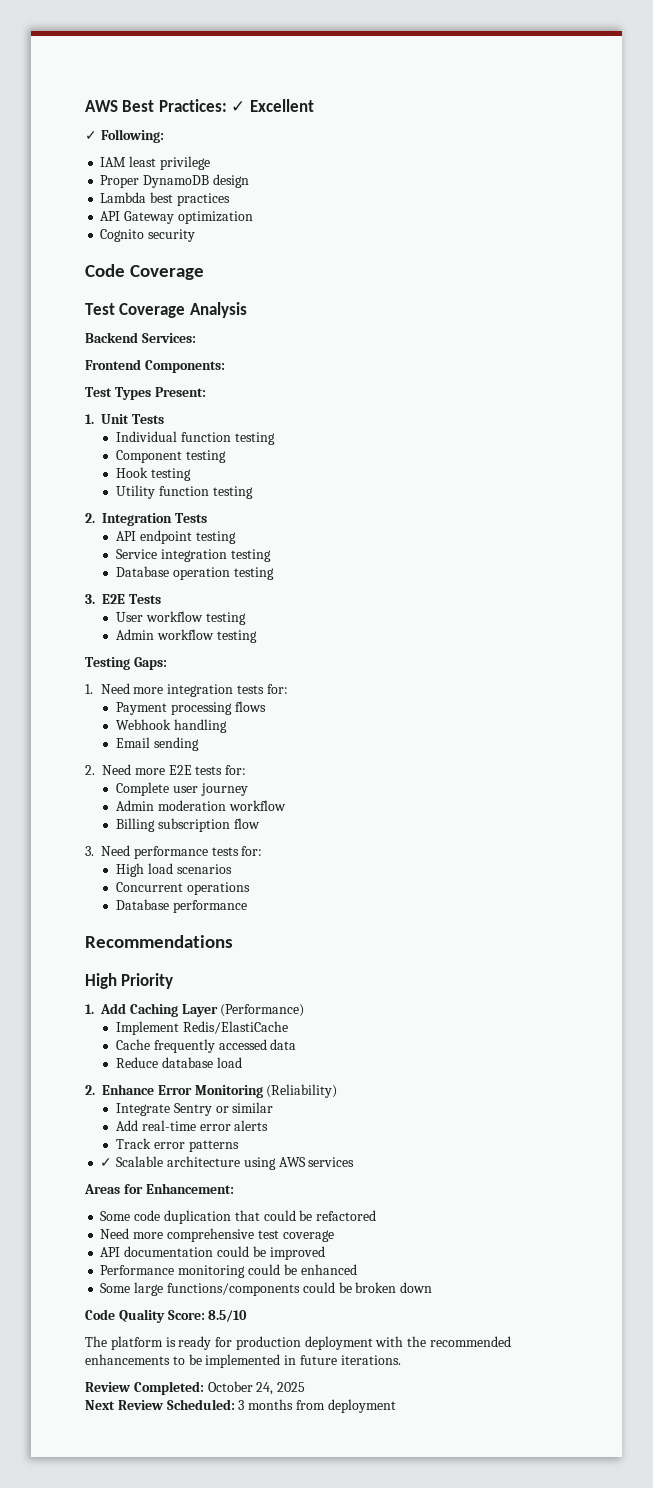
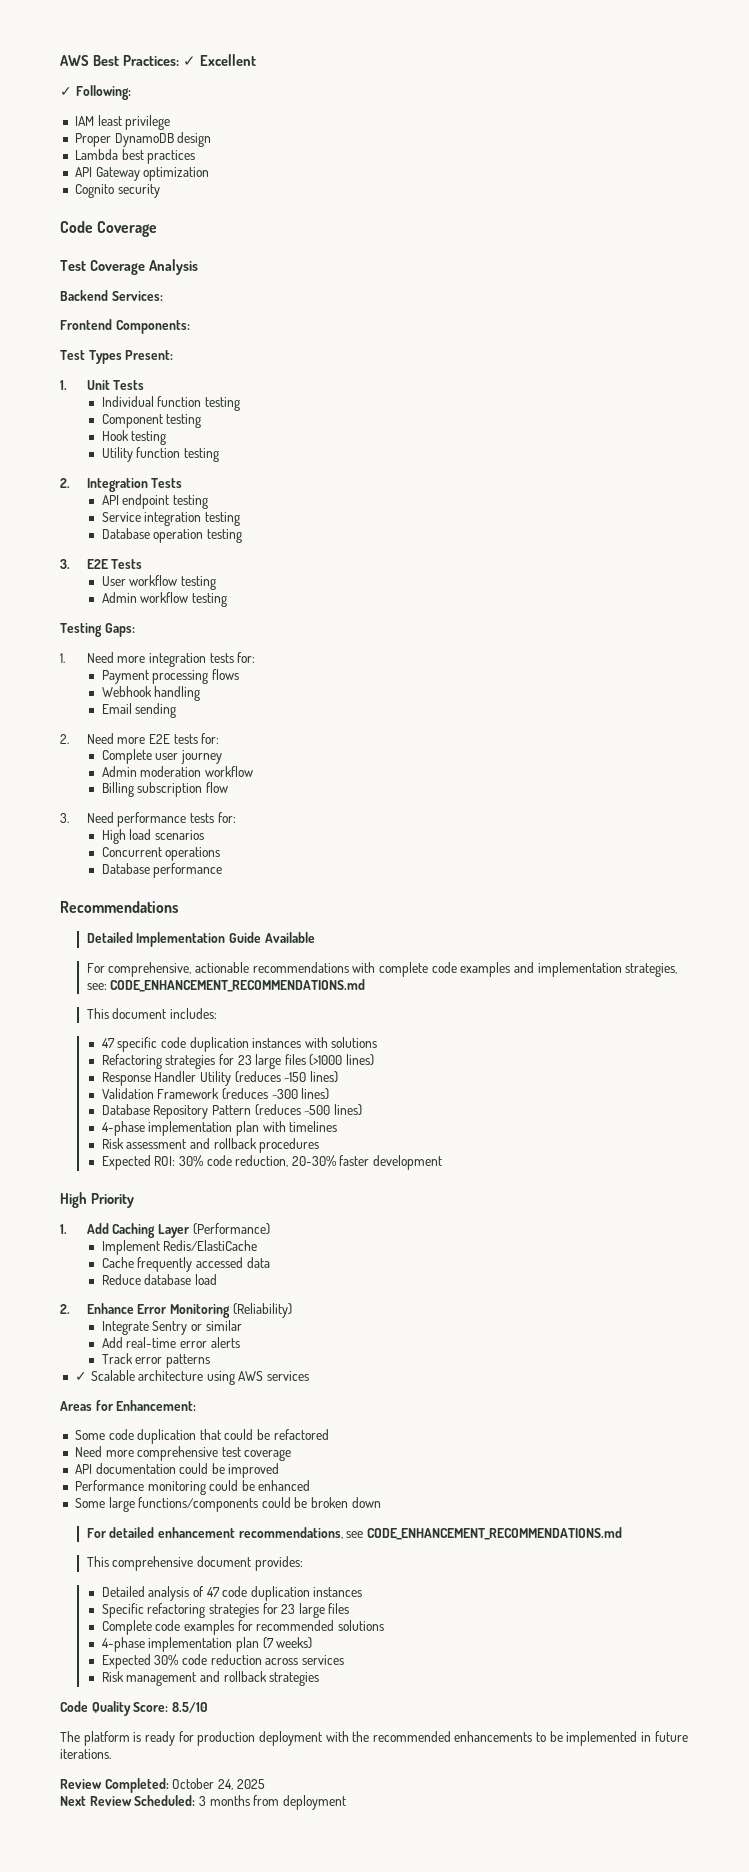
+ Detailed Implementation Guide Available
+ For comprehensive, actionable recommendations with complete code examples and implementation strategies, see: CODE_ENHANCEMENT_RECOMMENDATIONS.md
+ This document includes:
+ 47 specific code duplication instances with solutions
+ Refactoring strategies for 23 large files (>1000 lines)
+ Response Handler Utility (reduces ~150 lines)
+ Validation Framework (reduces ~300 lines)
+ Database Repository Pattern (reduces ~500 lines)
+ 4-phase implementation plan with timelines
+ Risk assessment and rollback procedures
+ Expected ROI: 30% code reduction, 20-30% faster development
+ For detailed enhancement recommendations, see CODE_ENHANCEMENT_RECOMMENDATIONS.md
+ This comprehensive document provides:
+ Detailed analysis of 47 code duplication instances
+ Specific refactoring strategies for 23 large files
+ Complete code examples for recommended solutions
+ 4-phase implementation plan (7 weeks)
+ Expected 30% code reduction across services
+ Risk management and rollback strategies

